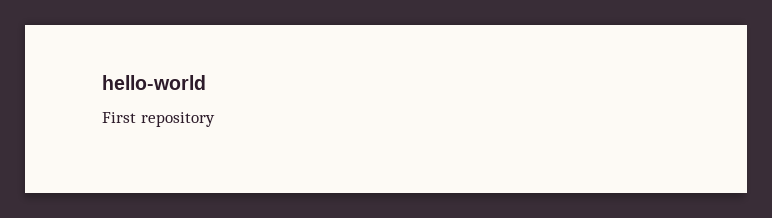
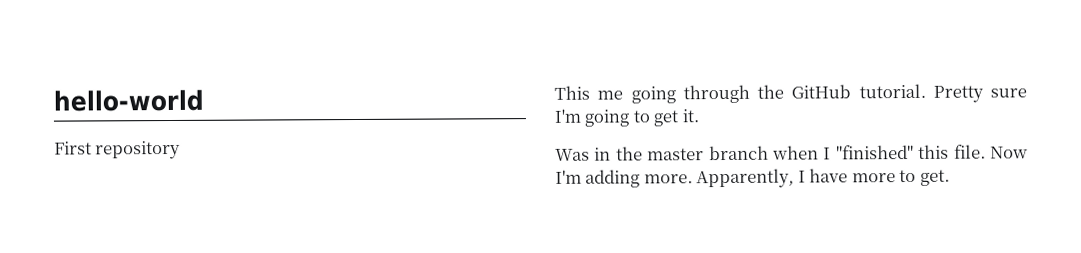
+ This me going through the GitHub tutorial. Pretty sure I'm going to get it.
+ Was in the master branch when I "finished" this file. Now I'm adding more. Apparently, I have more to get.

